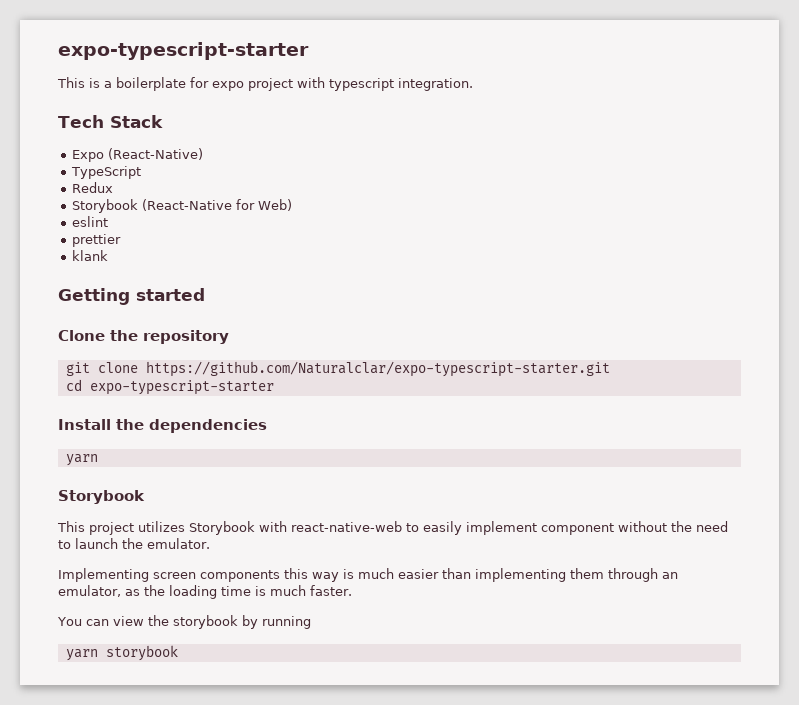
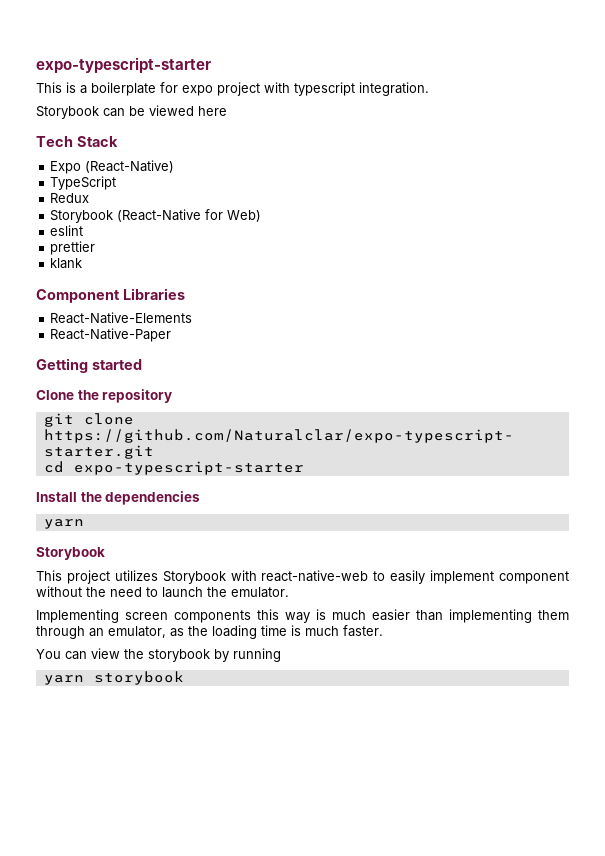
+ Storybook can be viewed here
+ Component Libraries
+ React-Native-Elements
+ React-Native-Paper

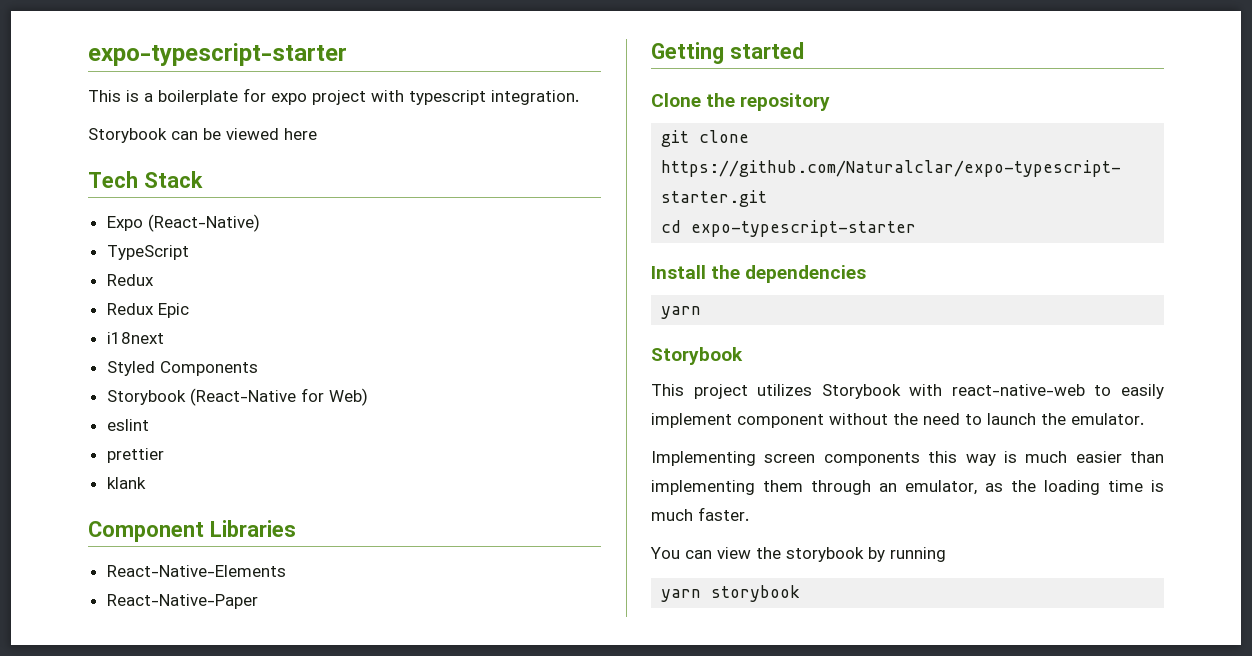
+ Redux Epic
+ i18next
+ Styled Components

